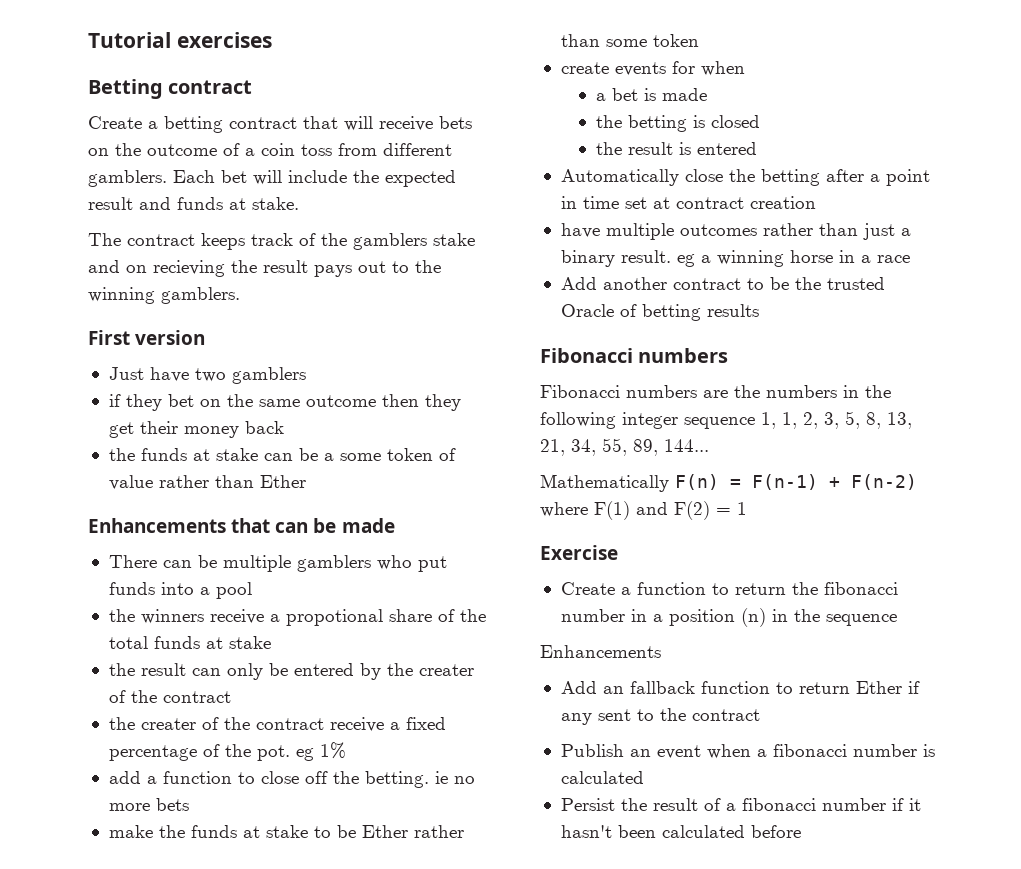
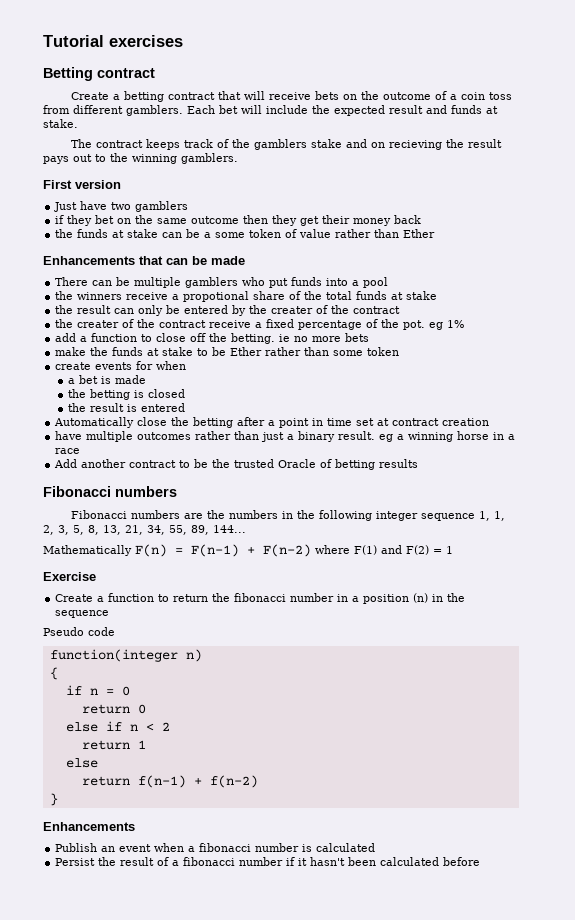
  Create a function to return the fibonacci number in a position (n) in the sequence
+ Pseudo code
+ function(integer n)
+ {
+ if n = 0
+ return 0
+ else if n < 2
+ return 1
+ else
+ return f(n-1) + f(n-2)
+ }
  Enhancements
- Add an fallback function to return Ether if any sent to the contract

